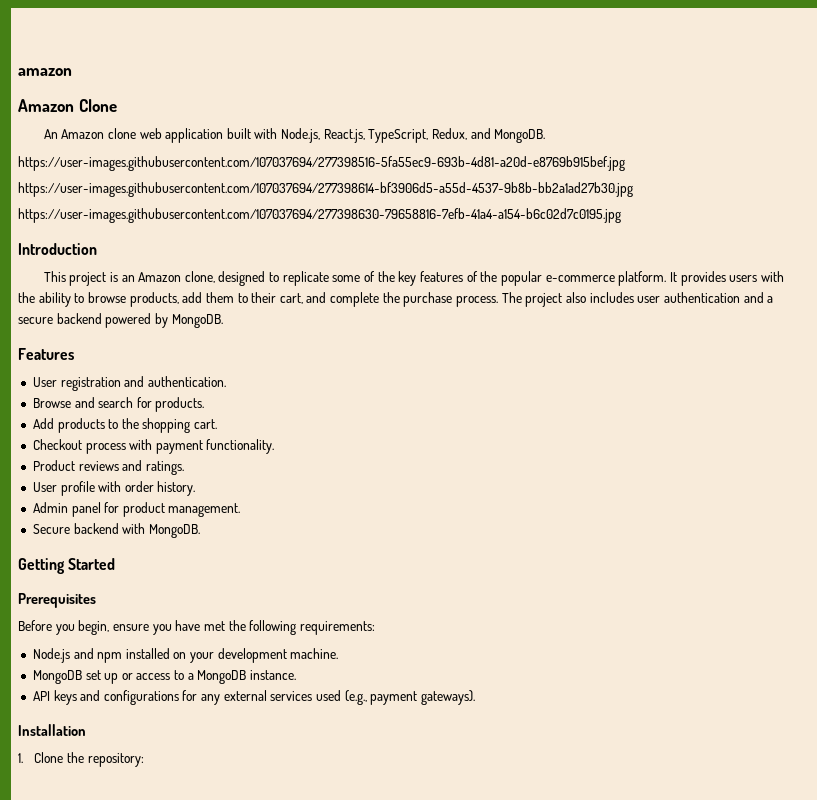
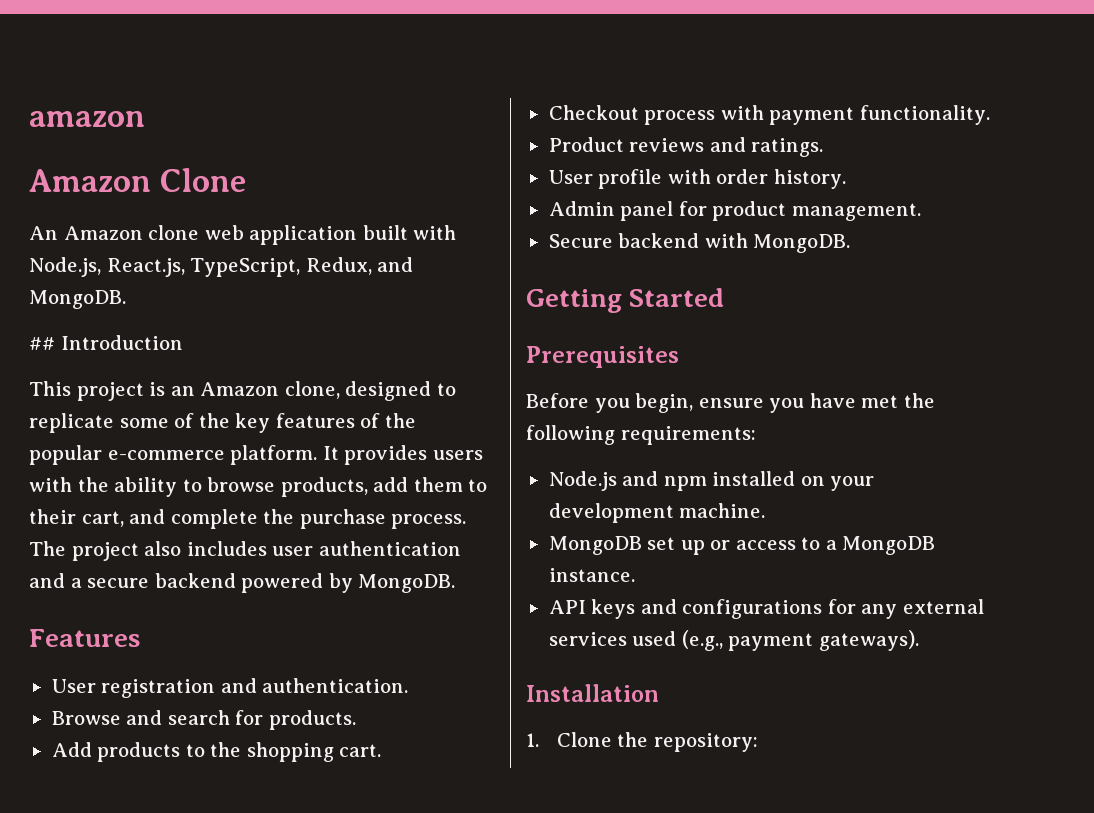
- https://user-images.githubusercontent.com/107037694/277398516-5fa55ec9-693b-4d81-a20d-e8769b915bef.jpg
- https://user-images.githubusercontent.com/107037694/277398614-bf3906d5-a55d-4537-9b8b-bb2a1ad27b30.jpg
- https://user-images.githubusercontent.com/107037694/277398630-79658816-7efb-41a4-a154-b6c02d7c0195.jpg
- Introduction
+ ## Introduction

